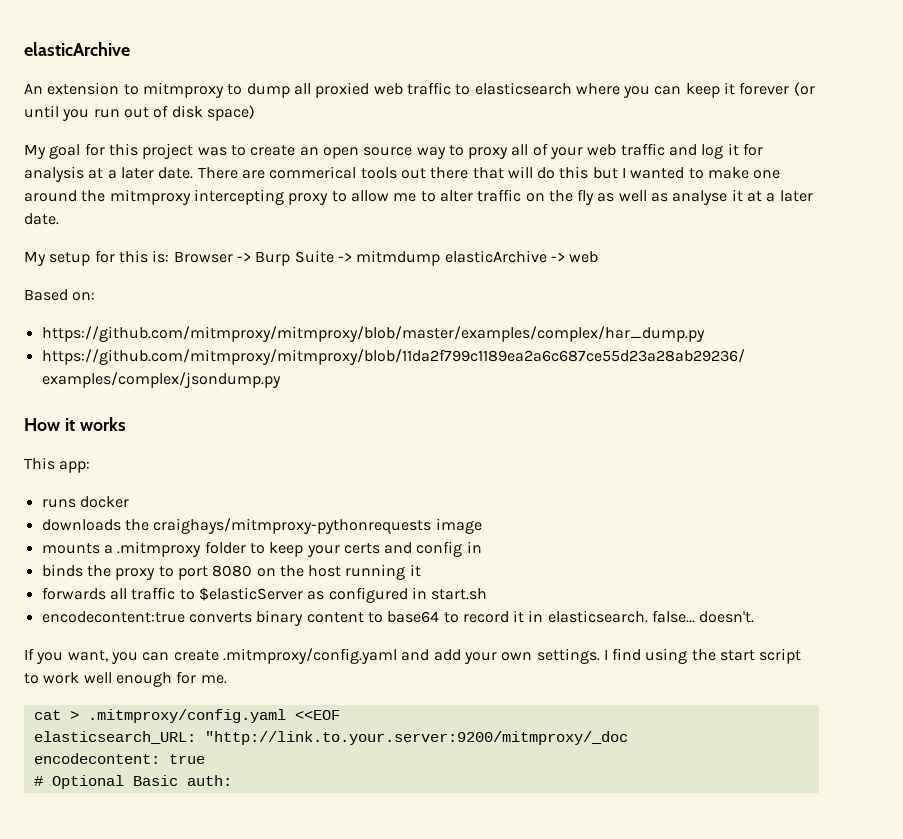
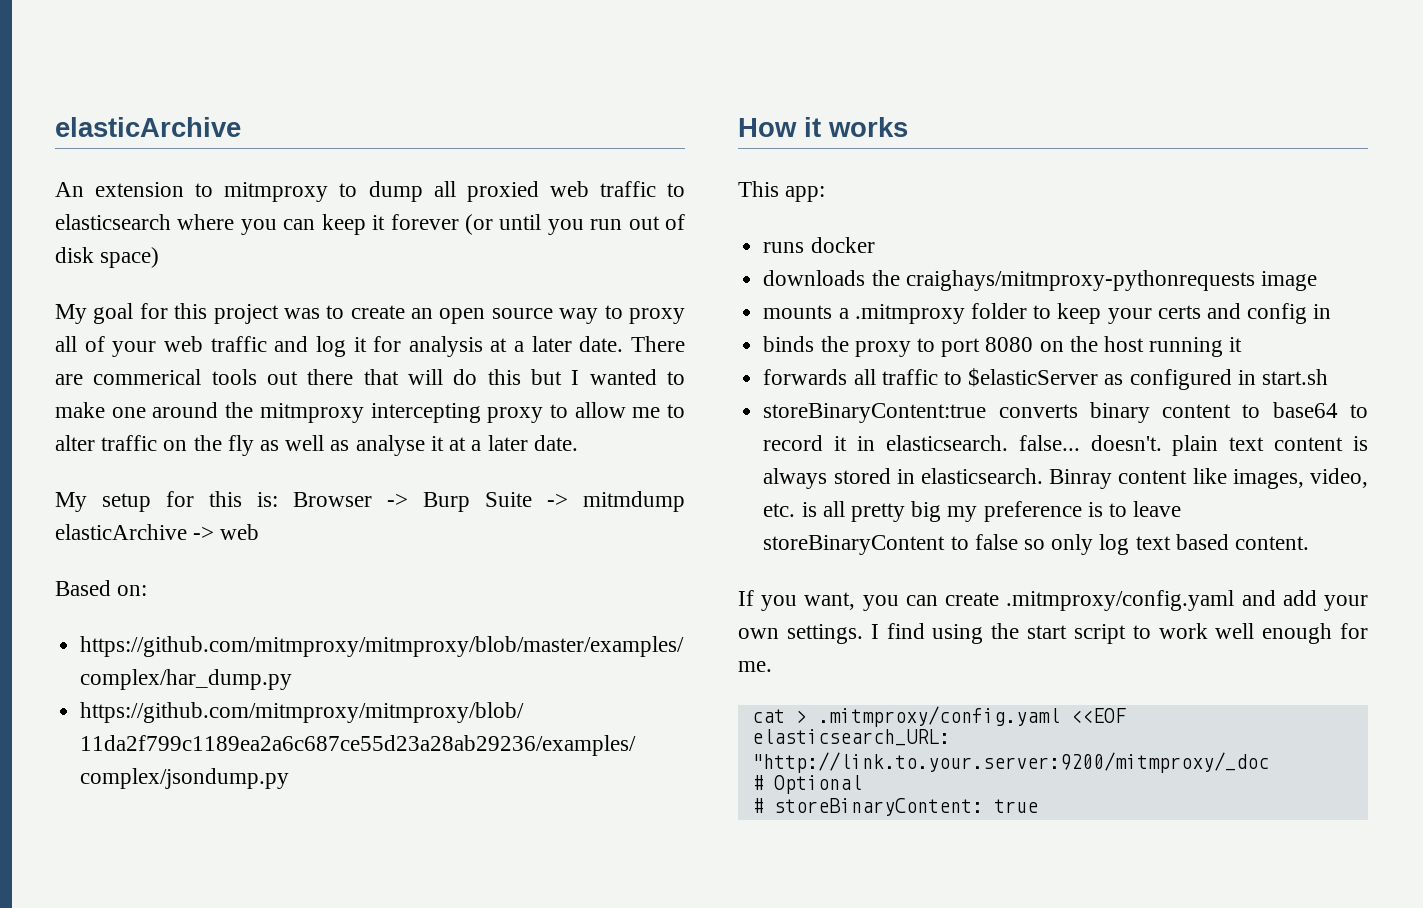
- encodecontent:true converts binary content to base64 to record it in elasticsearch. false... doesn't.
+ storeBinaryContent:true converts binary content to base64 to record it in elasticsearch. false... doesn't. plain text content is always stored in elasticsearch. Binray content like images, video, etc. is all pretty big my preference is to leave storeBinaryContent to false so only log text based content.
- encodecontent: true
- # Optional Basic auth:
+ # Optional
+ # storeBinaryContent: true

